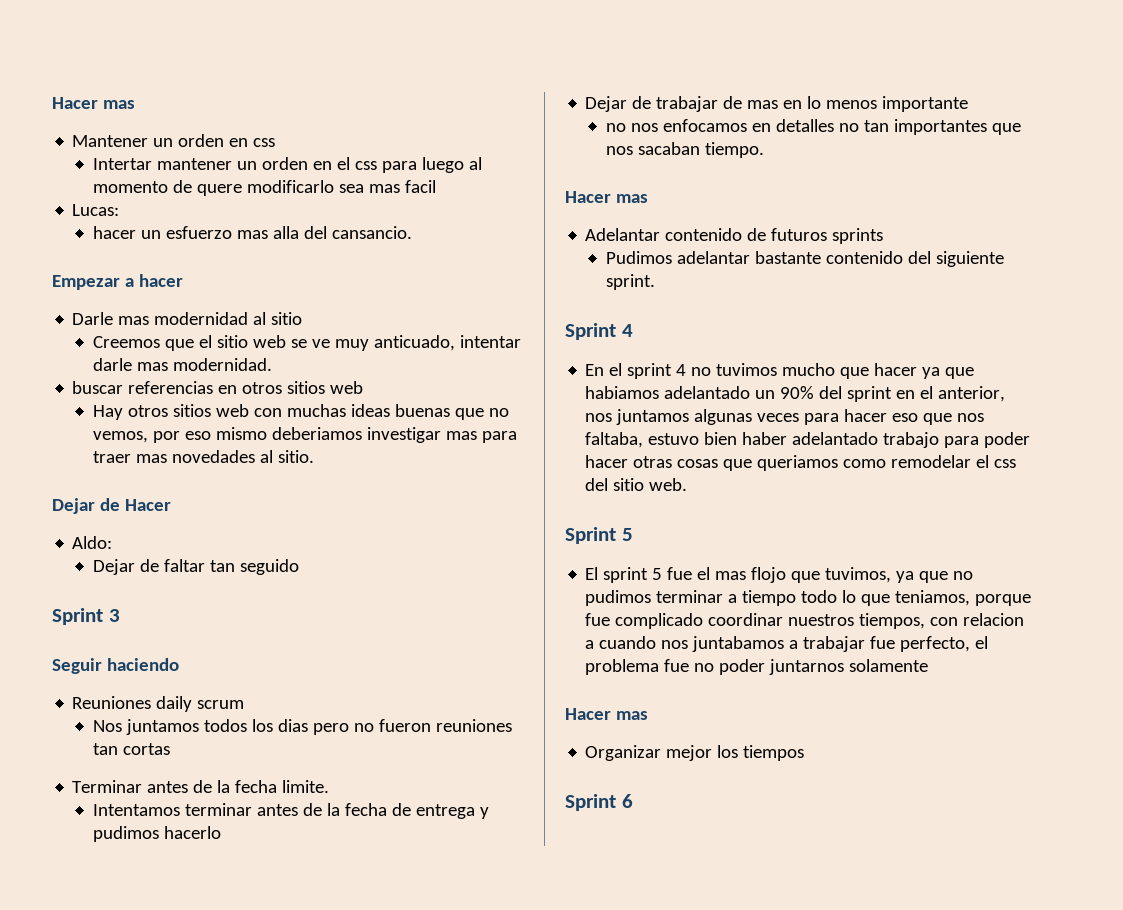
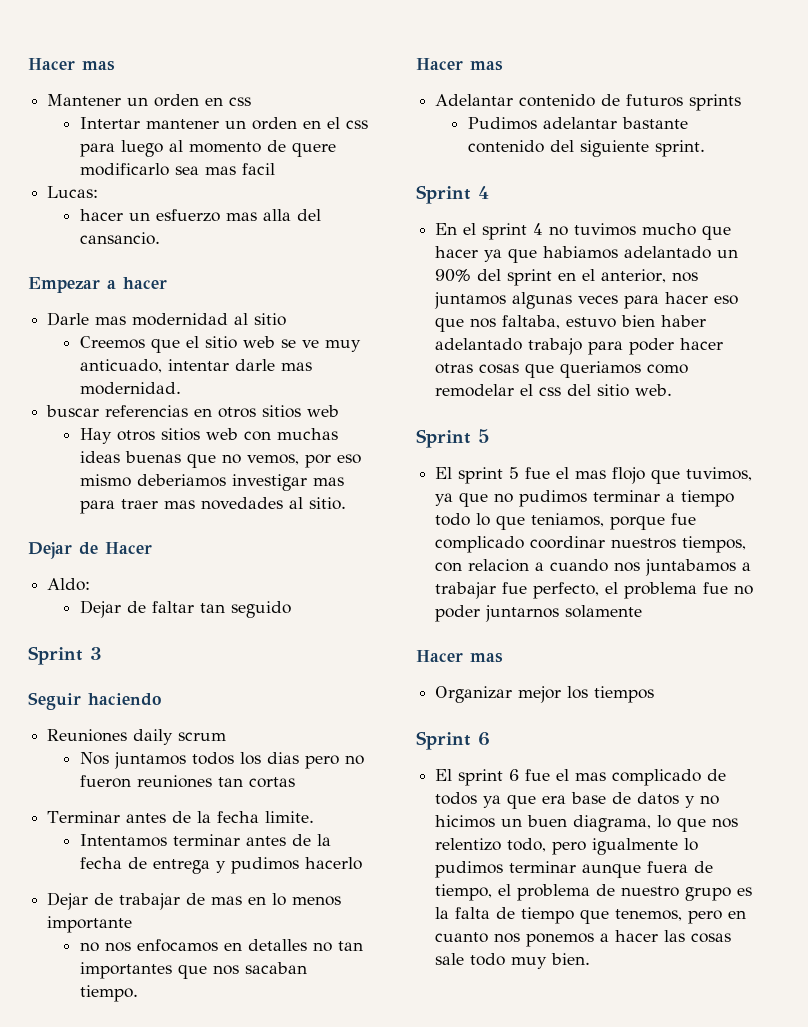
+ El sprint 6 fue el mas complicado de todos ya que era base de datos y no hicimos un buen diagrama, lo que nos relentizo todo, pero igualmente lo pudimos terminar aunque fuera de tiempo, el problema de nuestro grupo es la falta de tiempo que tenemos, pero en cuanto nos ponemos a hacer las cosas sale todo muy bien.

